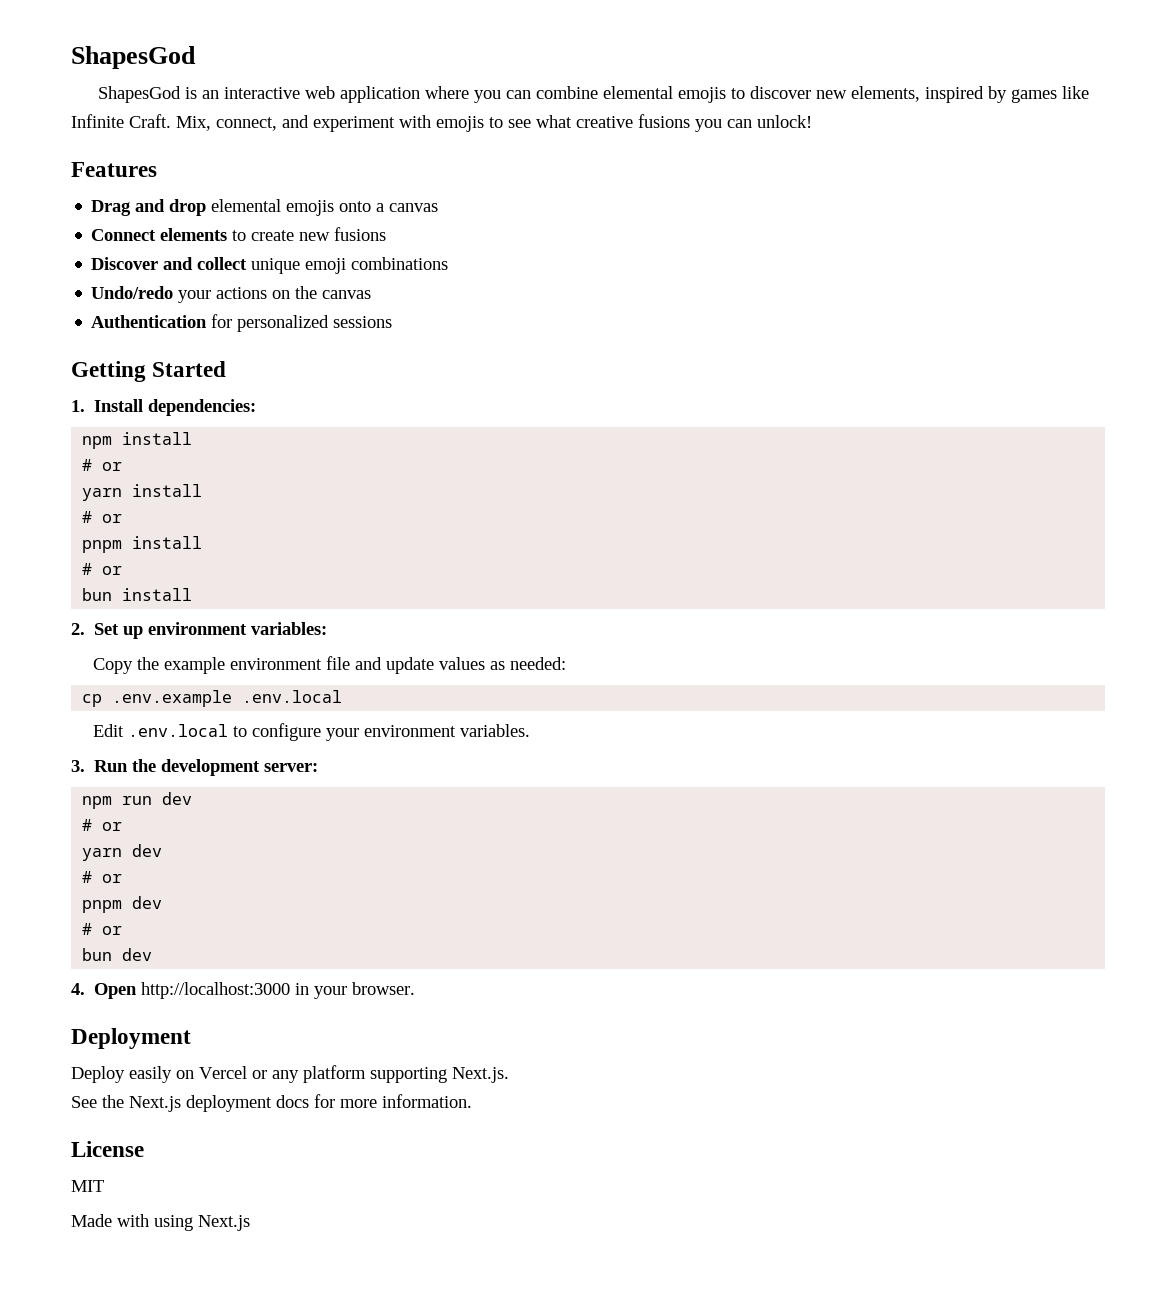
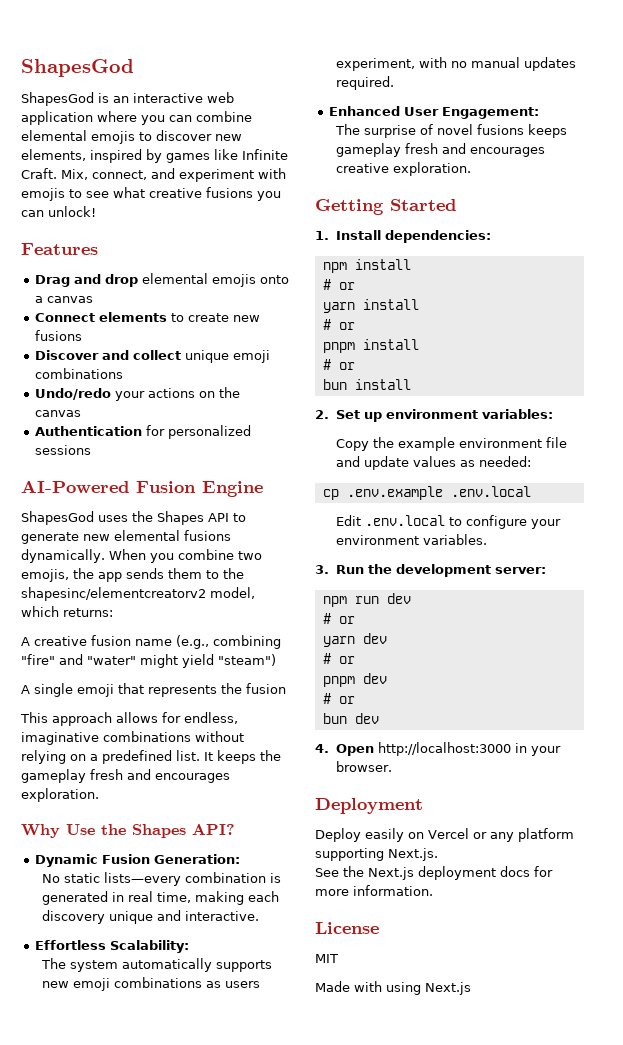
+ AI-Powered Fusion Engine
+ ShapesGod uses the Shapes API to generate new elemental fusions dynamically. When you combine two emojis, the app sends them to the shapesinc/elementcreatorv2 model, which returns:
+ A creative fusion name (e.g., combining "fire" and "water" might yield "steam")
+ A single emoji that represents the fusion
+ This approach allows for endless, imaginative combinations without relying on a predefined list. It keeps the gameplay fresh and encourages exploration.
+ Why Use the Shapes API?
+ Dynamic Fusion Generation:
+ No static lists—every combination is generated in real time, making each discovery unique and interactive.
+ Effortless Scalability:
+ The system automatically supports new emoji combinations as users experiment, with no manual updates required.
+ Enhanced User Engagement:
+ The surprise of novel fusions keeps gameplay fresh and encourages creative exploration.

